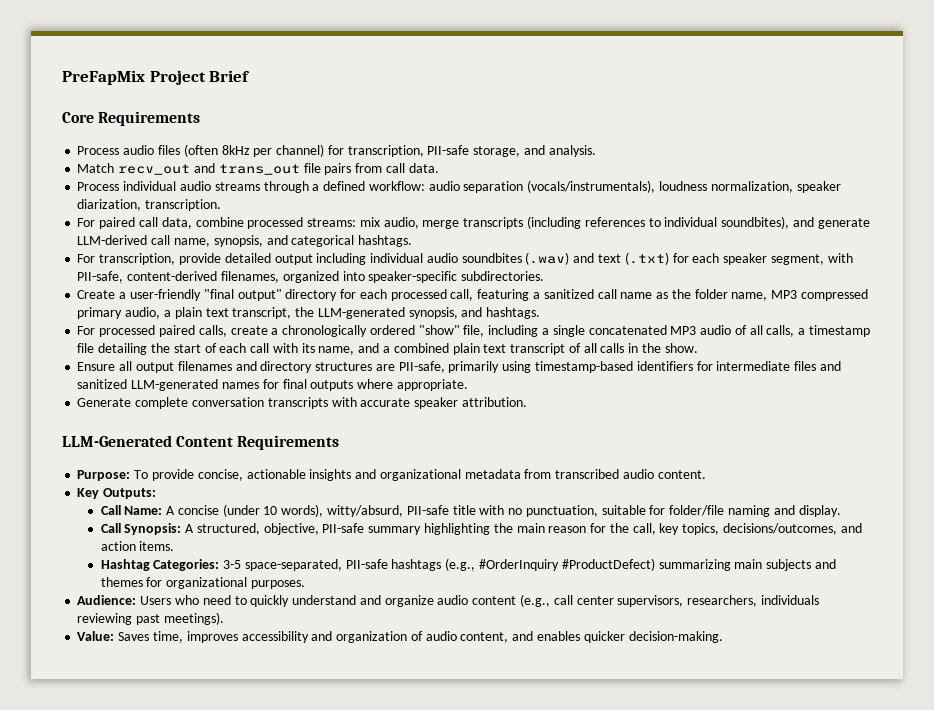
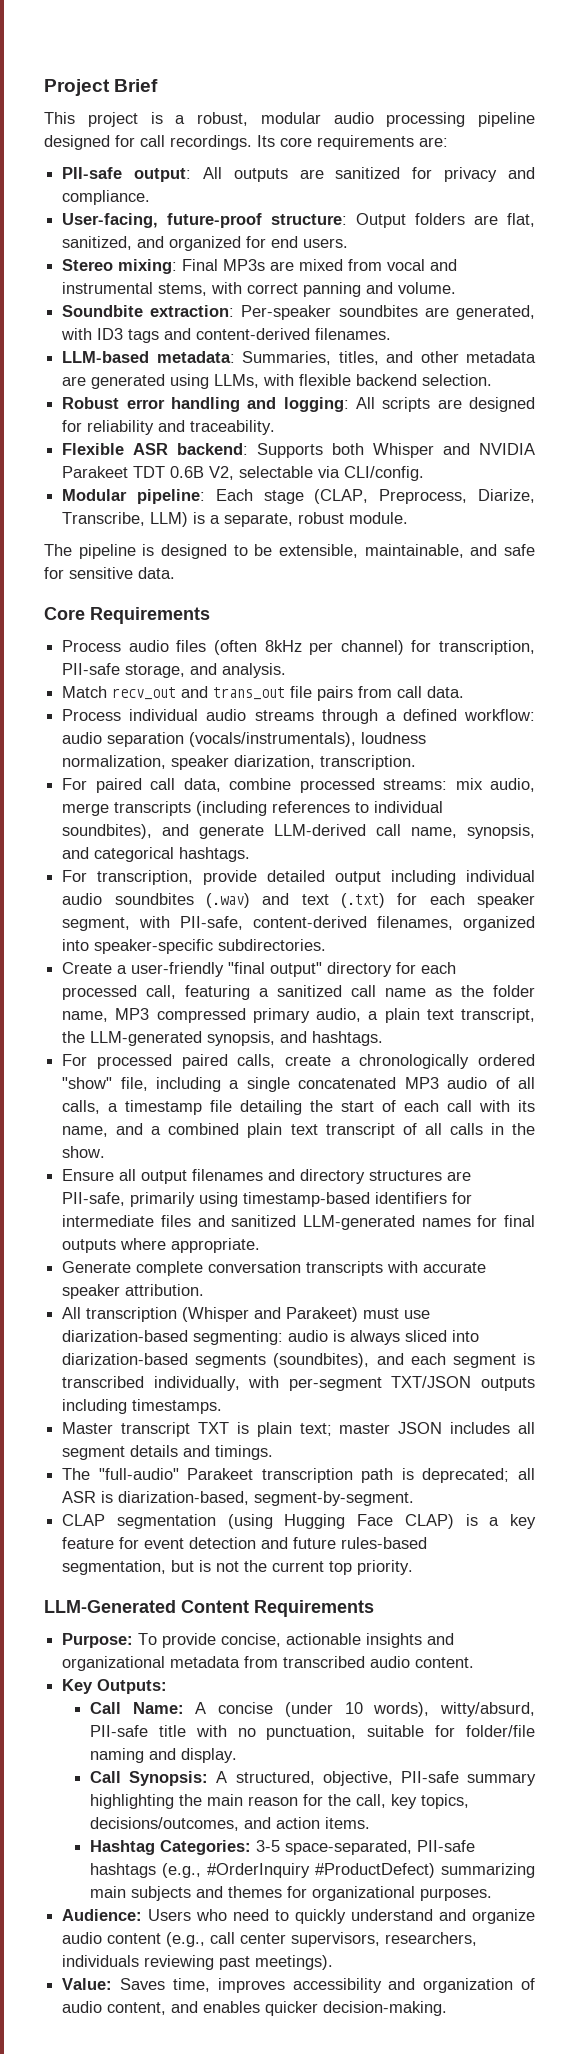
- PreFapMix Project Brief
+ Project Brief
+ This project is a robust, modular audio processing pipeline designed for call recordings. Its core requirements are:
+ PII-safe output: All outputs are sanitized for privacy and compliance.
+ User-facing, future-proof structure: Output folders are flat, sanitized, and organized for end users.
+ Stereo mixing: Final MP3s are mixed from vocal and instrumental stems, with correct panning and volume.
+ Soundbite extraction: Per-speaker soundbites are generated, with ID3 tags and content-derived filenames.
+ LLM-based metadata: Summaries, titles, and other metadata are generated using LLMs, with flexible backend selection.
+ Robust error handling and logging: All scripts are designed for reliability and traceability.
+ Flexible ASR backend: Supports both Whisper and NVIDIA Parakeet TDT 0.6B V2, selectable via CLI/config.
+ Modular pipeline: Each stage (CLAP, Preprocess, Diarize, Transcribe, LLM) is a separate, robust module.
+ The pipeline is designed to be extensible, maintainable, and safe for sensitive data.
+ All transcription (Whisper and Parakeet) must use diarization-based segmenting: audio is always sliced into diarization-based segments (soundbites), and each segment is transcribed individually, with per-segment TXT/JSON outputs including timestamps.
+ Master transcript TXT is plain text; master JSON includes all segment details and timings.
+ The "full-audio" Parakeet transcription path is deprecated; all ASR is diarization-based, segment-by-segment.
+ CLAP segmentation (using Hugging Face CLAP) is a key feature for event detection and future rules-based segmentation, but is not the current top priority.

